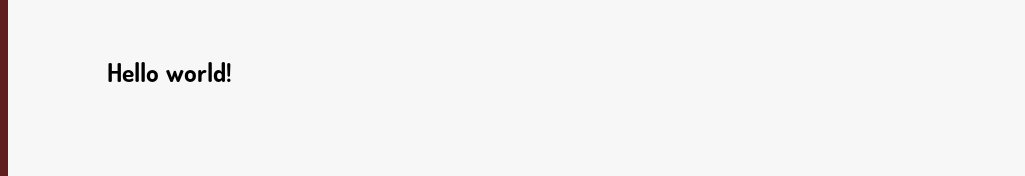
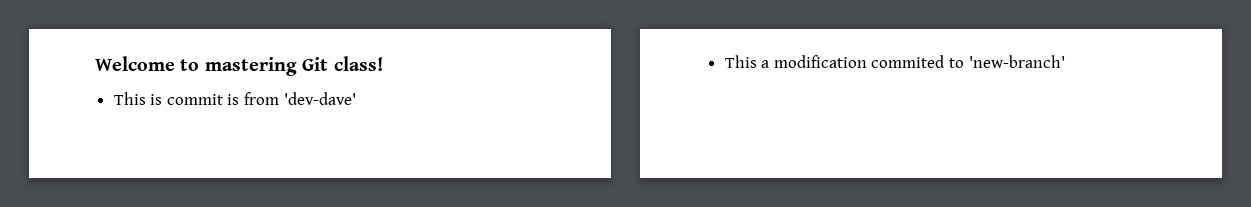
- Hello world!
+ Welcome to mastering Git class!
+ This is commit is from 'dev-dave'
+ This a modification commited to 'new-branch'

